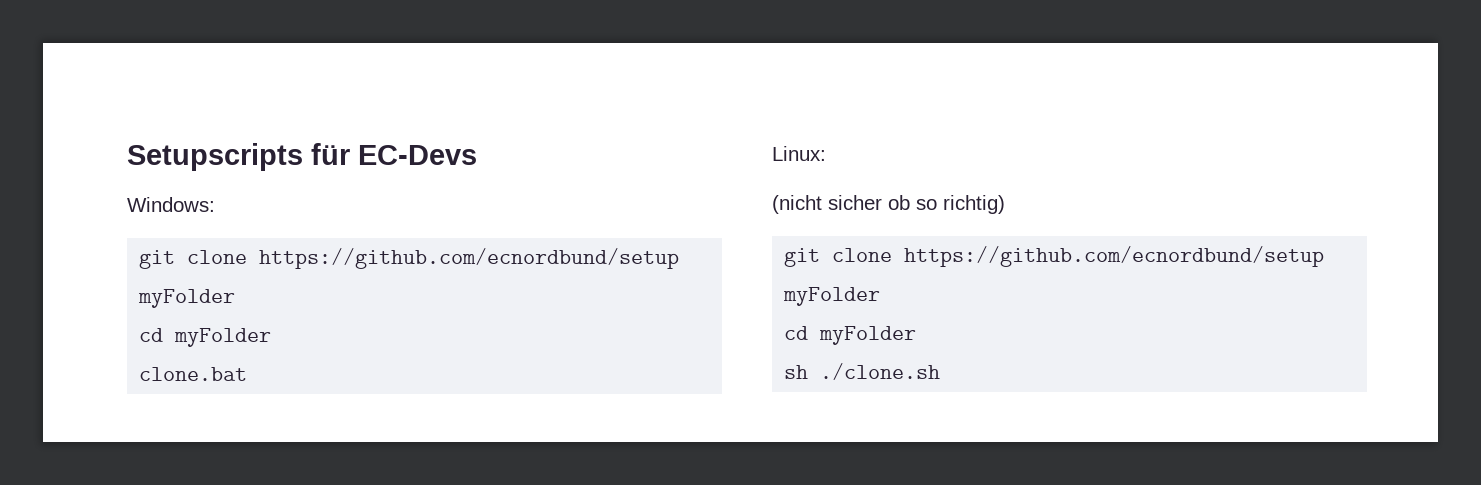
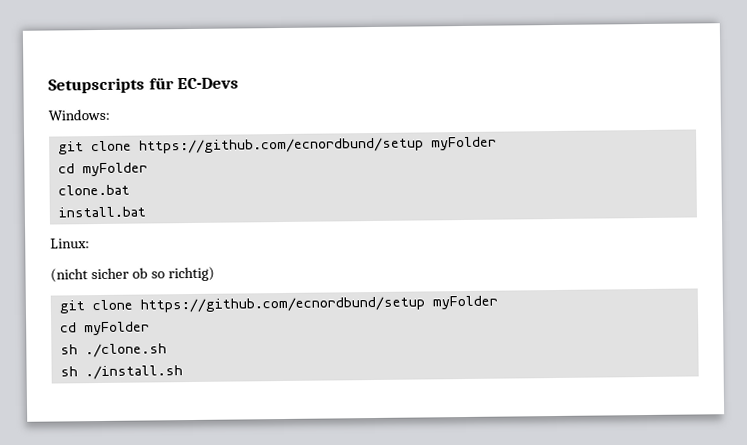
+ install.bat
+ sh ./install.sh

